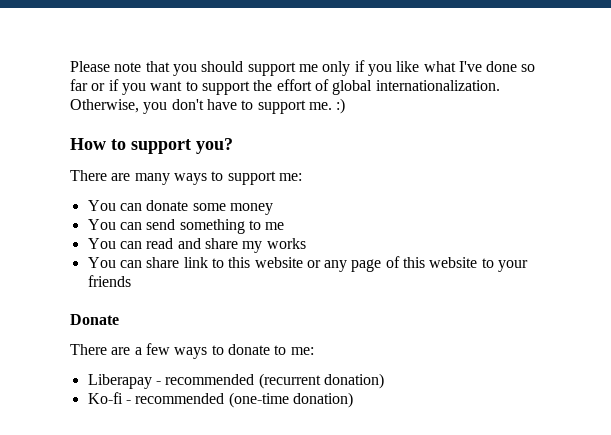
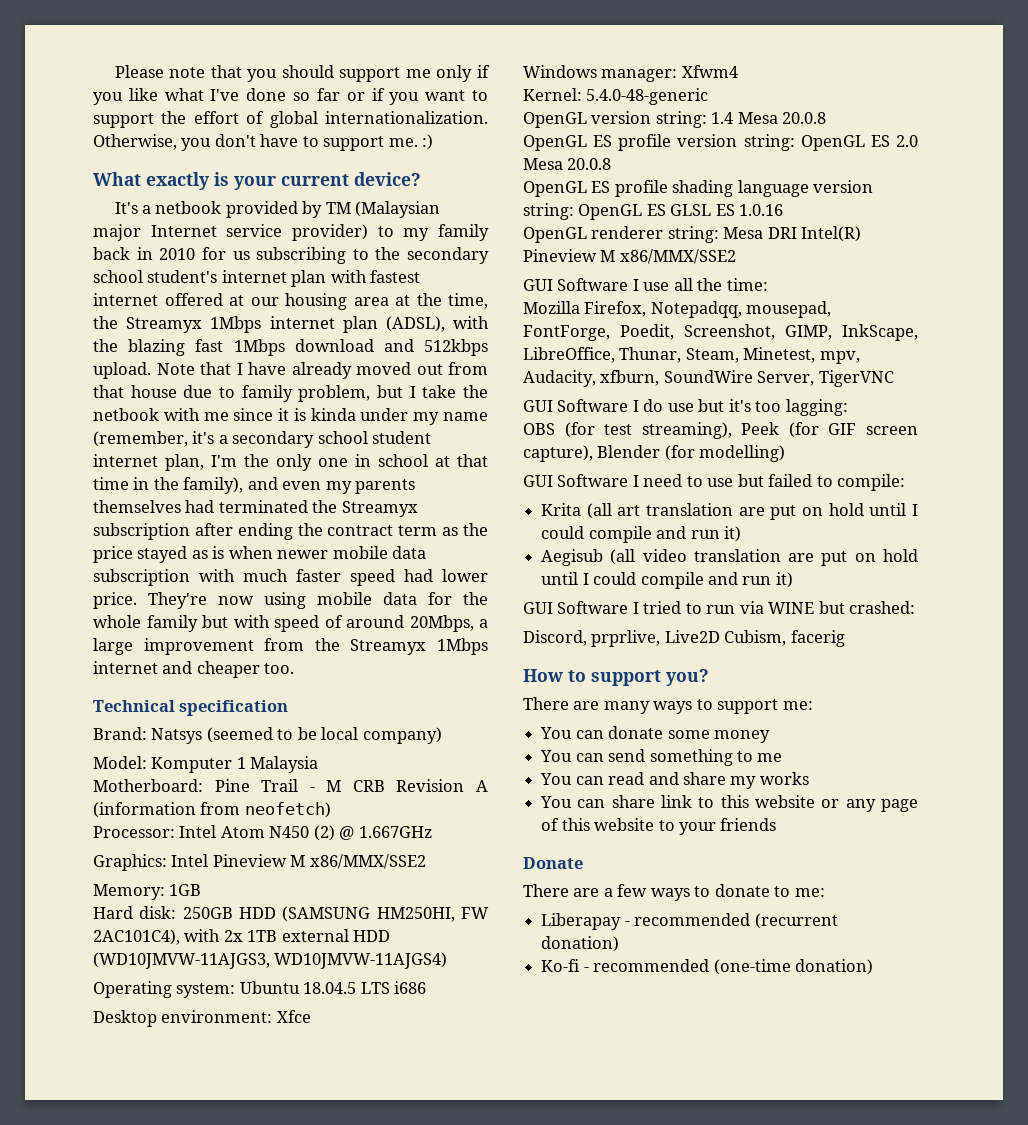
+ What exactly is your current device?
+ It's a netbook provided by TM (Malaysian major Internet service provider) to my family back in 2010 for us subscribing to the secondary school student's internet plan with fastest internet offered at our housing area at the time, the Streamyx 1Mbps internet plan (ADSL), with the blazing fast 1Mbps download and 512kbps upload. Note that I have already moved out from that house due to family problem, but I take the netbook with me since it is kinda under my name (remember, it's a secondary school student internet plan, I'm the only one in school at that time in the family), and even my parents themselves had terminated the Streamyx subscription after ending the contract term as the price stayed as is when newer mobile data subscription with much faster speed had lower price. They're now using mobile data for the whole family but with speed of around 20Mbps, a large improvement from the Streamyx 1Mbps internet and cheaper too.
+ Technical specification
+ Brand: Natsys (seemed to be local company)
+ Model: Komputer 1 Malaysia
+ Motherboard: Pine Trail - M CRB Revision A (information from neofetch)
+ Processor: Intel Atom N450 (2) @ 1.667GHz
+ Graphics: Intel Pineview M x86/MMX/SSE2
+ Memory: 1GB
+ Hard disk: 250GB HDD (SAMSUNG HM250HI, FW 2AC101C4), with 2x 1TB external HDD (WD10JMVW-11AJGS3, WD10JMVW-11AJGS4)
+ Operating system: Ubuntu 18.04.5 LTS i686
+ Desktop environment: Xfce
+ Windows manager: Xfwm4
+ Kernel: 5.4.0-48-generic
+ OpenGL version string: 1.4 Mesa 20.0.8
+ OpenGL ES profile version string: OpenGL ES 2.0 Mesa 20.0.8
+ OpenGL ES profile shading language version string: OpenGL ES GLSL ES 1.0.16
+ OpenGL renderer string: Mesa DRI Intel(R) Pineview M x86/MMX/SSE2
+ GUI Software I use all the time:
+ Mozilla Firefox, Notepadqq, mousepad, FontForge, Poedit, Screenshot, GIMP, InkScape, LibreOffice, Thunar, Steam, Minetest, mpv, Audacity, xfburn, SoundWire Server, TigerVNC
+ GUI Software I do use but it's too lagging:
+ OBS (for test streaming), Peek (for GIF screen capture), Blender (for modelling)
+ GUI Software I need to use but failed to compile:
+ Krita (all art translation are put on hold until I could compile and run it)
+ Aegisub (all video translation are put on hold until I could compile and run it)
+ GUI Software I tried to run via WINE but crashed:
+ Discord, prprlive, Live2D Cubism, facerig

